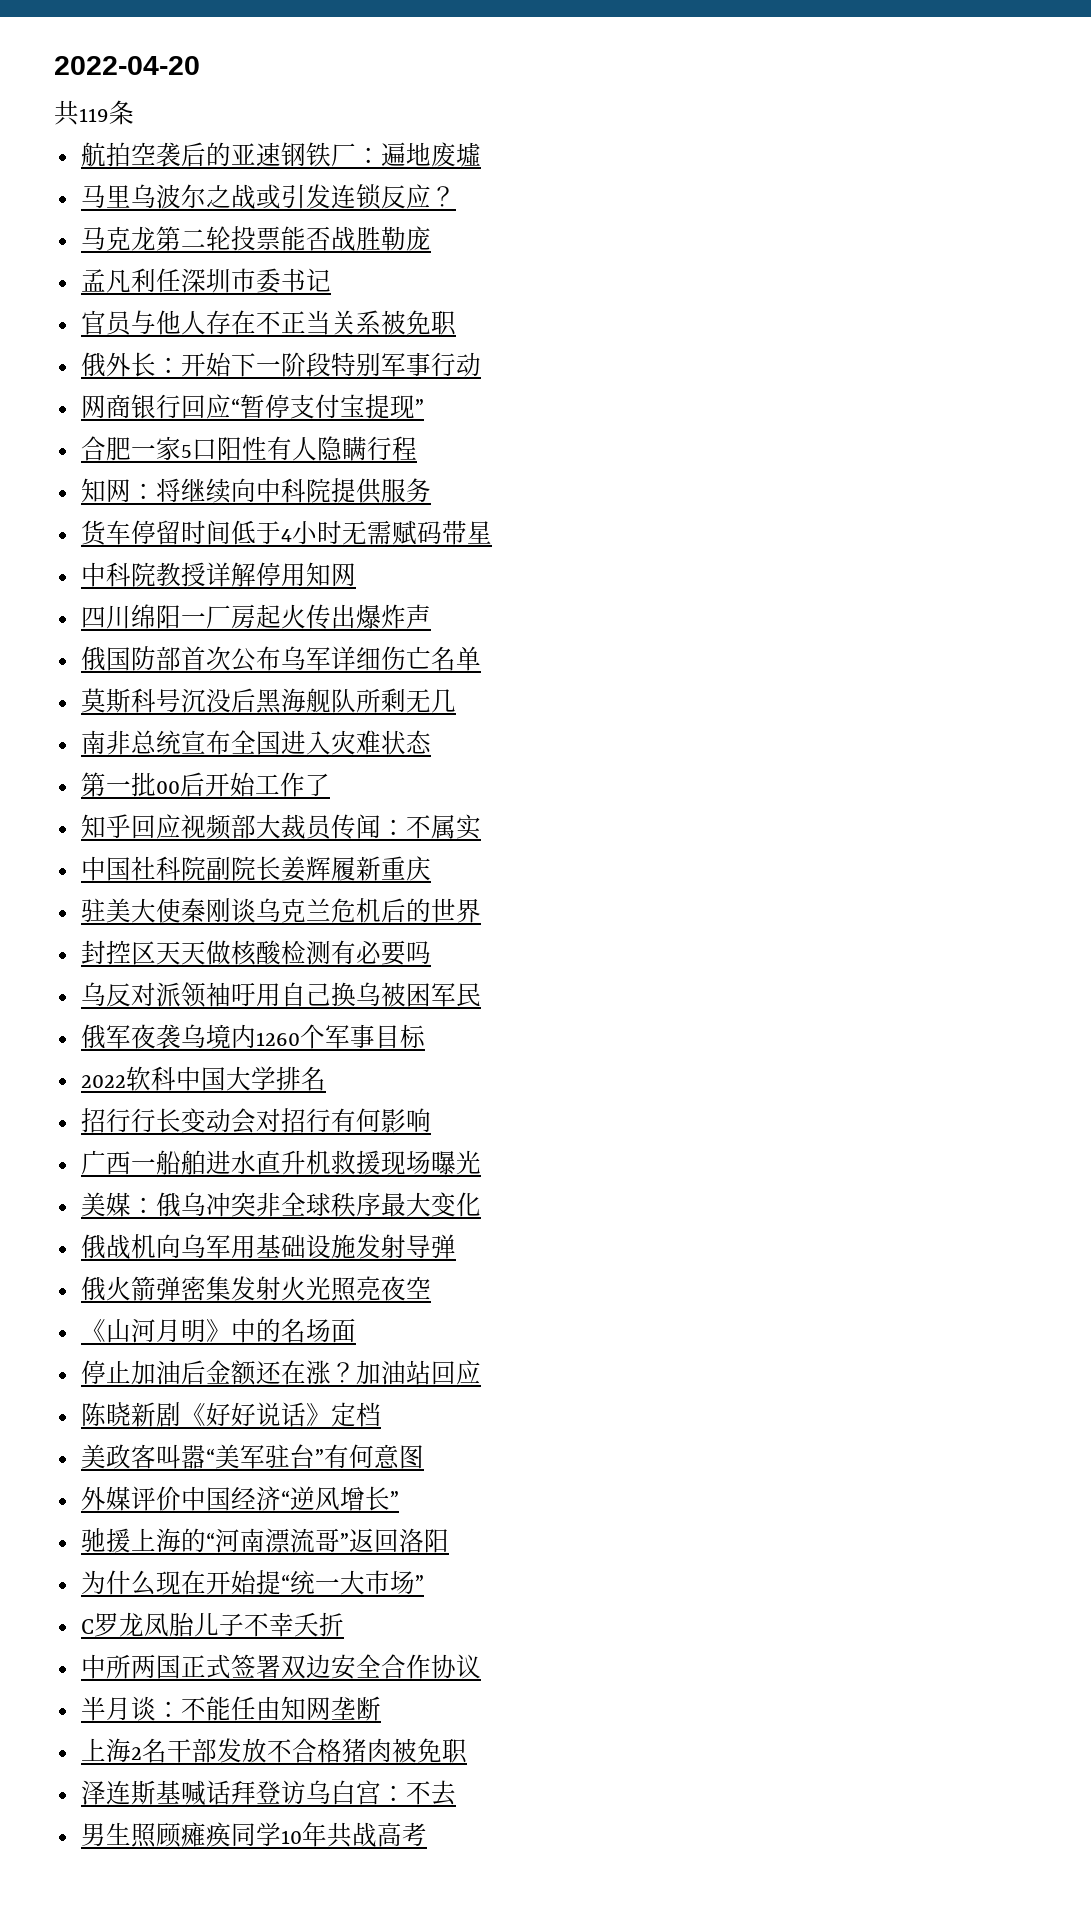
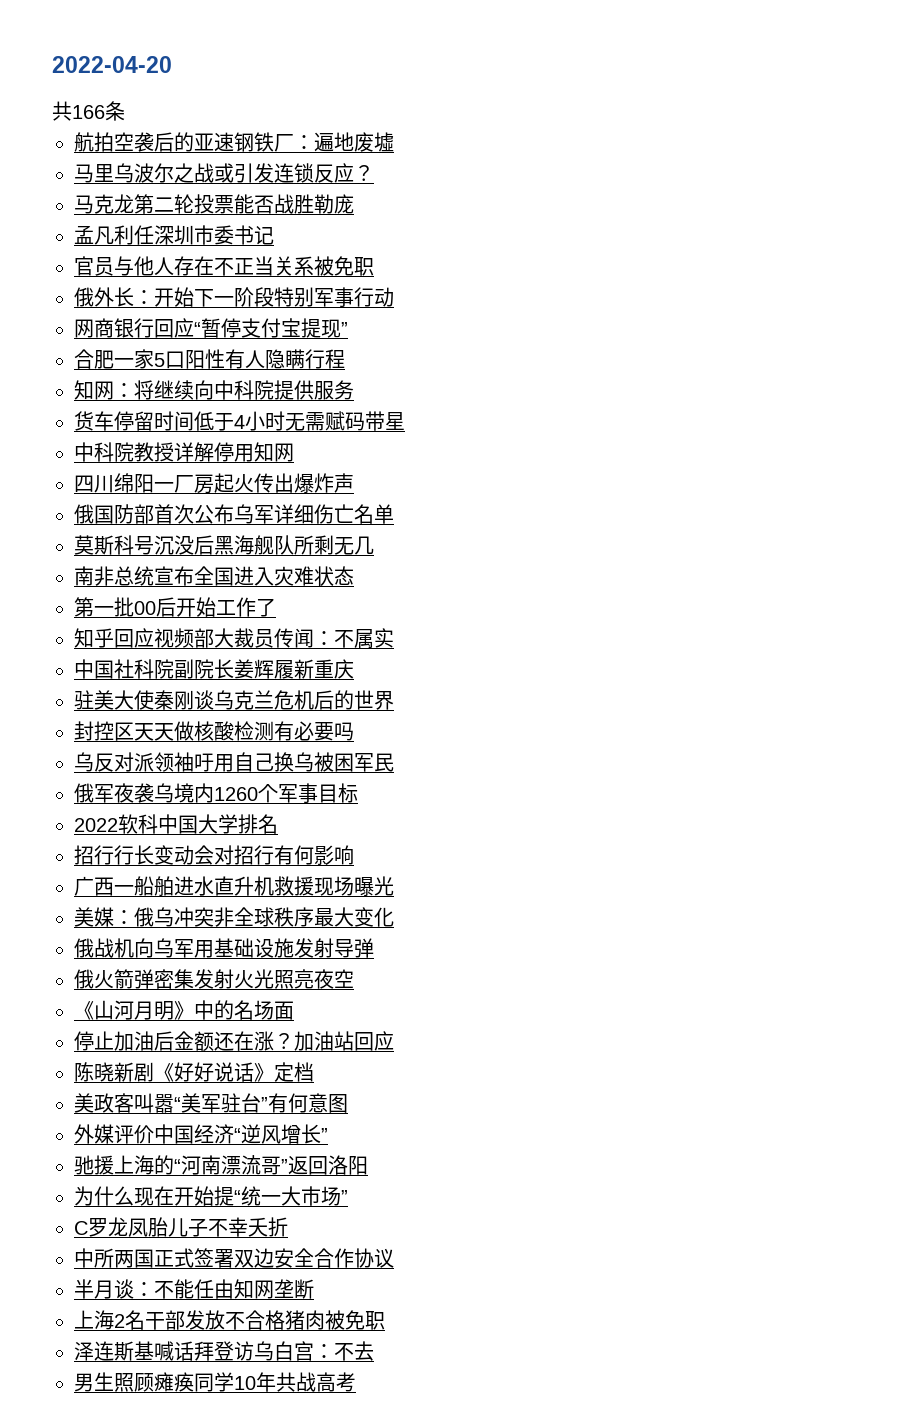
- 共119条
+ 共166条

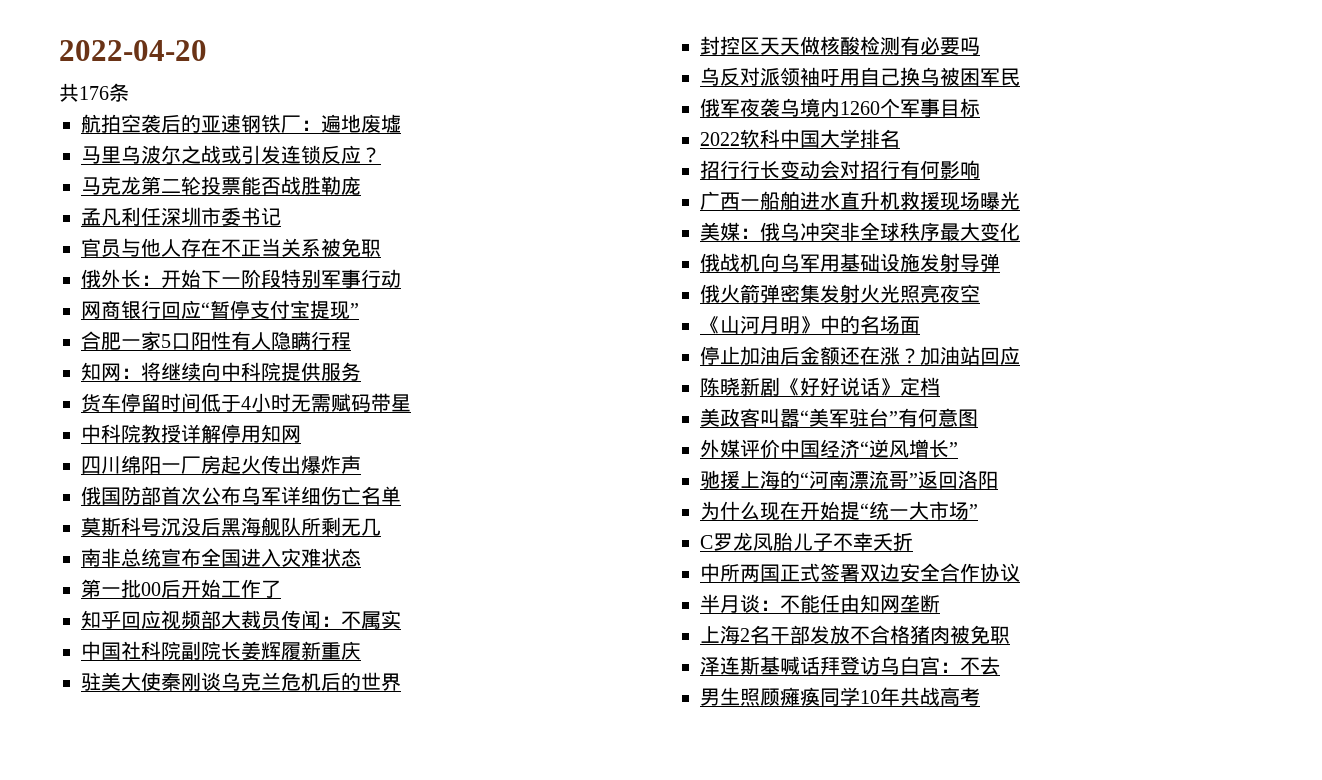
- 共166条
+ 共176条

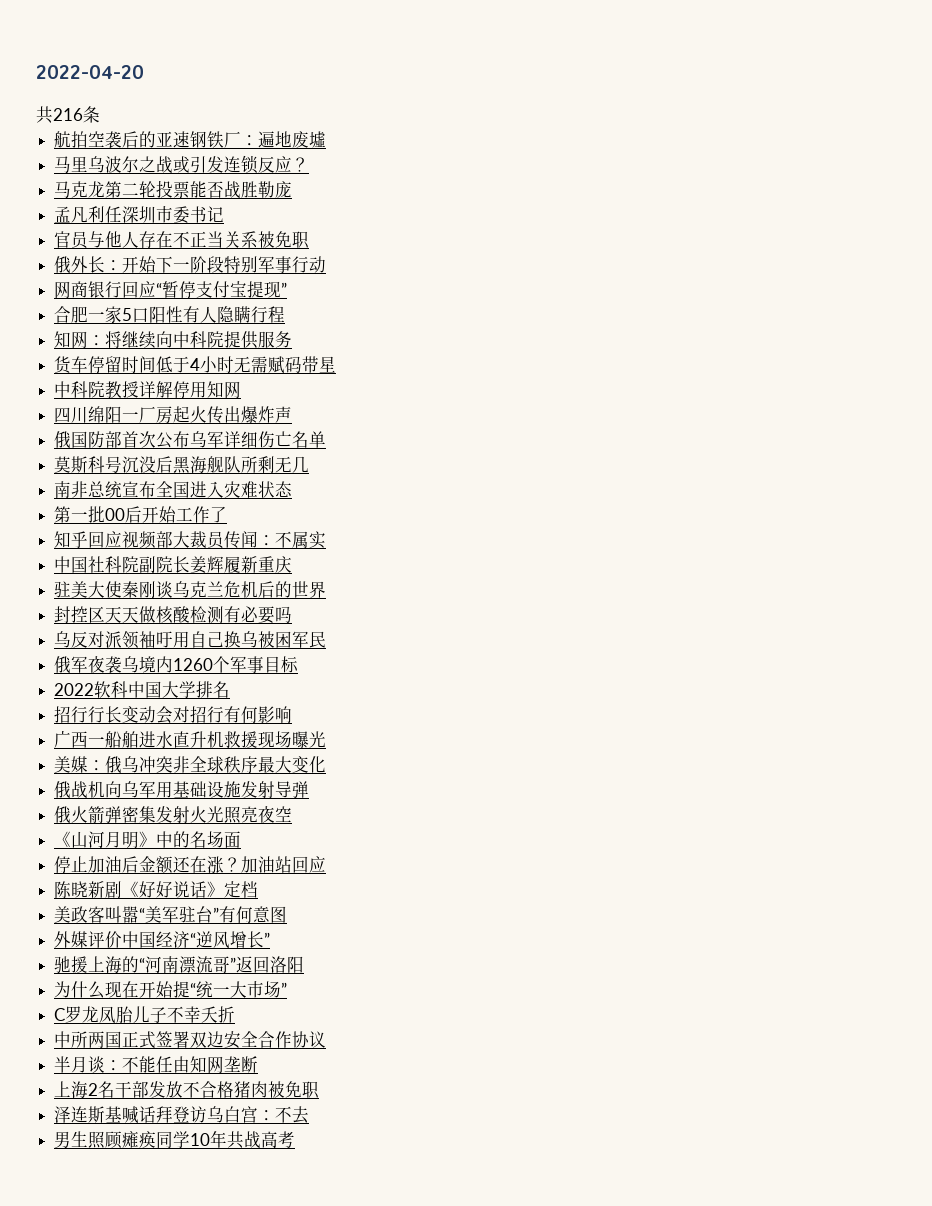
- 共176条
+ 共216条

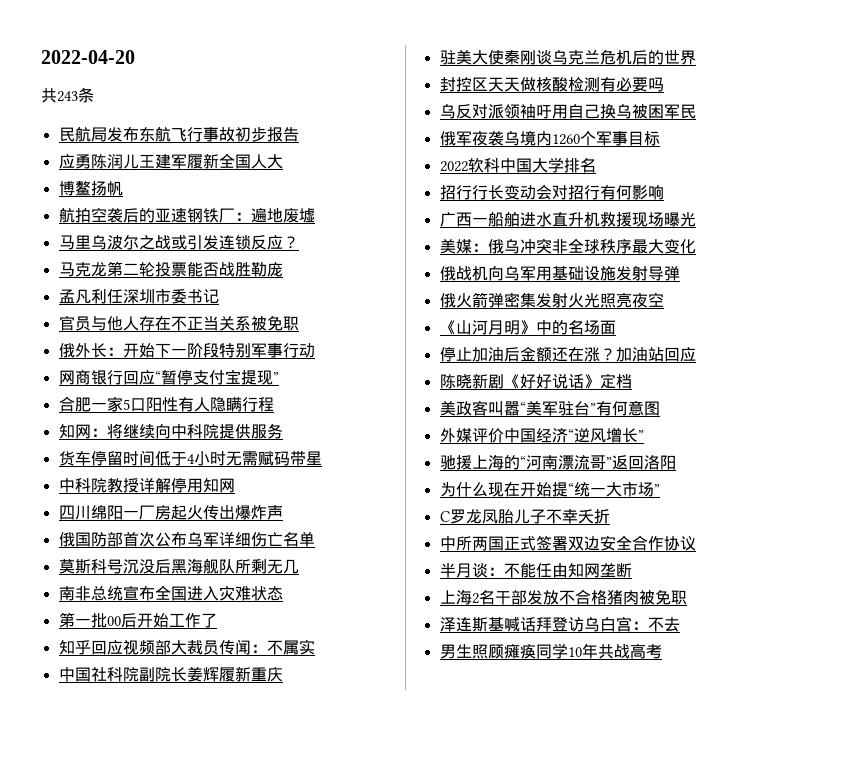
- 共216条
+ 共243条
+ 民航局发布东航飞行事故初步报告
+ 应勇陈润儿王建军履新全国人大
+ 博鳌扬帆

